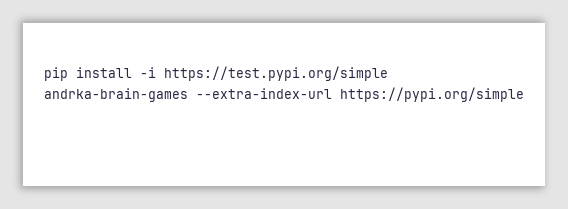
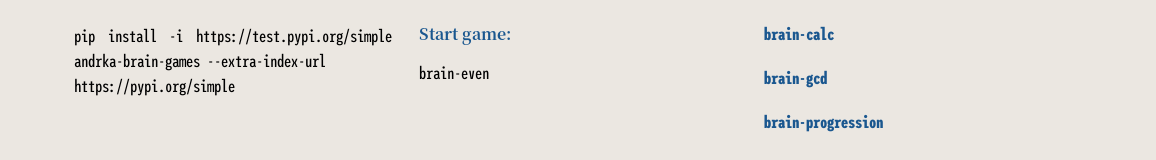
+ Start game:
+ brain-even
+ brain-calc
+ brain-gcd
+ brain-progression

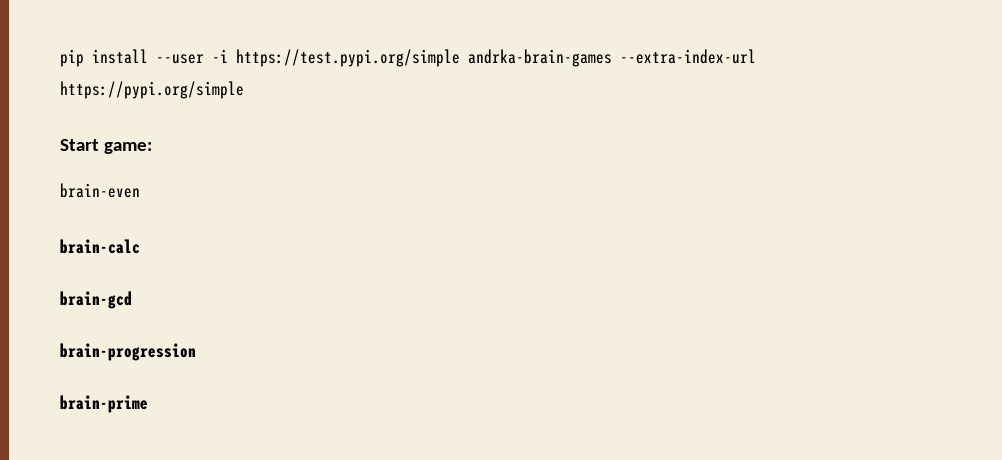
- pip install -i https://test.pypi.org/simple andrka-brain-games --extra-index-url https://pypi.org/simple
+ pip install --user -i https://test.pypi.org/simple andrka-brain-games --extra-index-url https://pypi.org/simple
+ brain-prime

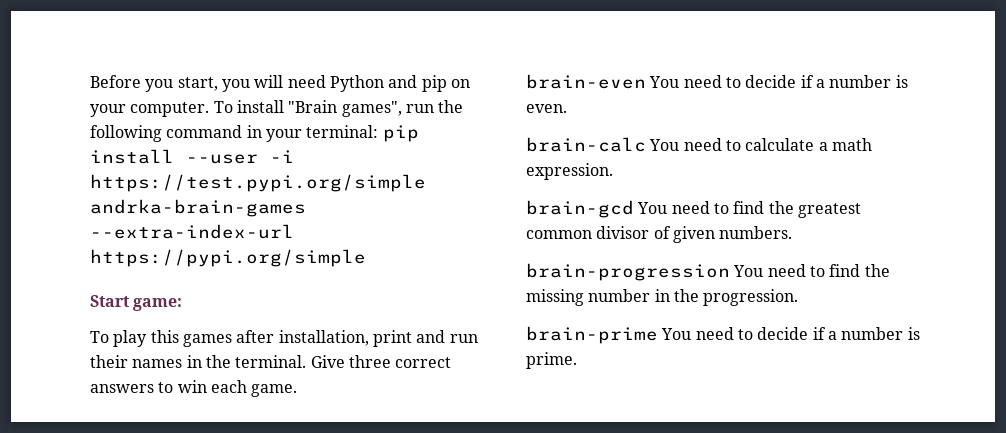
- pip install --user -i https://test.pypi.org/simple andrka-brain-games --extra-index-url https://pypi.org/simple
+ Before you start, you will need Python and pip on your computer. To install "Brain games", run the following command in your terminal: pip install --user -i https://test.pypi.org/simple andrka-brain-games --extra-index-url https://pypi.org/simple
- brain-even
- brain-calc
- brain-gcd
- brain-progression
- brain-prime
+ To play this games after installation, print and run their names in the terminal. Give three correct answers to win each game.
+ brain-even You need to decide if a number is even.
+ brain-calc You need to calculate a math expression.
+ brain-gcd You need to find the greatest common divisor of given numbers.
+ brain-progression You need to find the missing number in the progression.
+ brain-prime You need to decide if a number is prime.

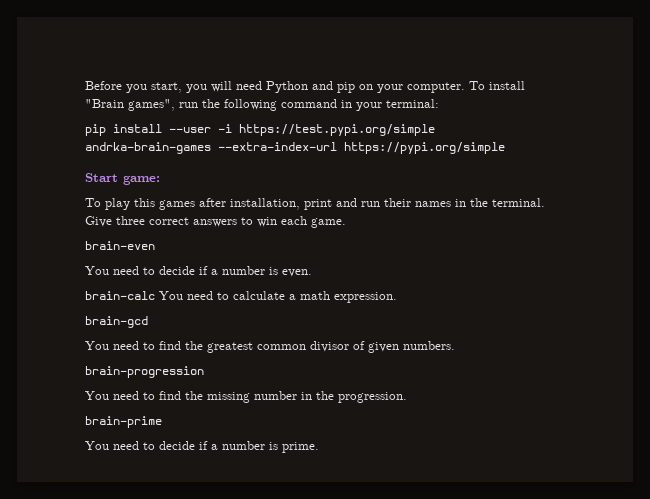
- To install "Brain games", run the following command in your terminal: pip install --user -i https://test.pypi.org/simple andrka-brain-games --extra-index-url https://pypi.org/simple
+ To install "Brain games", run the following command in your terminal:
+ pip install --user -i https://test.pypi.org/simple andrka-brain-games --extra-index-url https://pypi.org/simple
- brain-even You need to decide if a number is even.
+ brain-even
+ You need to decide if a number is even.
- brain-gcd You need to find the greatest common divisor of given numbers.
+ brain-gcd
+ You need to find the greatest common divisor of given numbers.
- brain-progression You need to find the missing number in the progression.
+ brain-progression
+ You need to find the missing number in the progression.
- brain-prime You need to decide if a number is prime.
+ brain-prime
+ You need to decide if a number is prime.

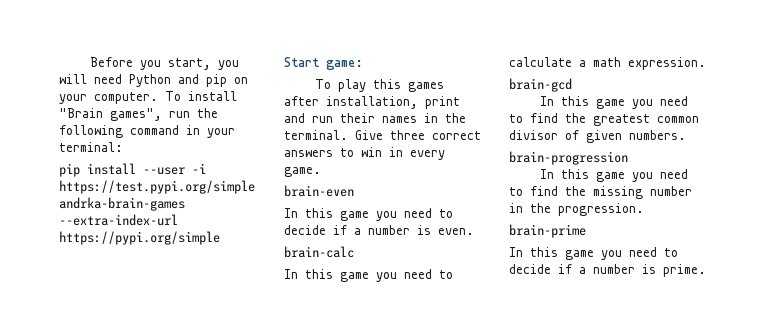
- Give three correct answers to win each game.
+ Give three correct answers to win in every game.
- You need to decide if a number is even.
+ In this game you need to decide if a number is even.
- brain-calc You need to calculate a math expression.
+ brain-calc
+ In this game you need to calculate a math expression.
- You need to find the greatest common divisor of given numbers.
+ In this game you need to find the greatest common divisor of given numbers.
- You need to find the missing number in the progression.
+ In this game you need to find the missing number in the progression.
- You need to decide if a number is prime.
+ In this game you need to decide if a number is prime.

